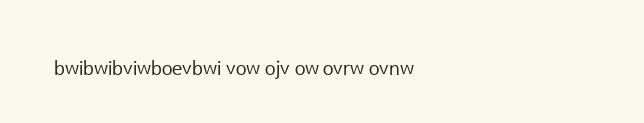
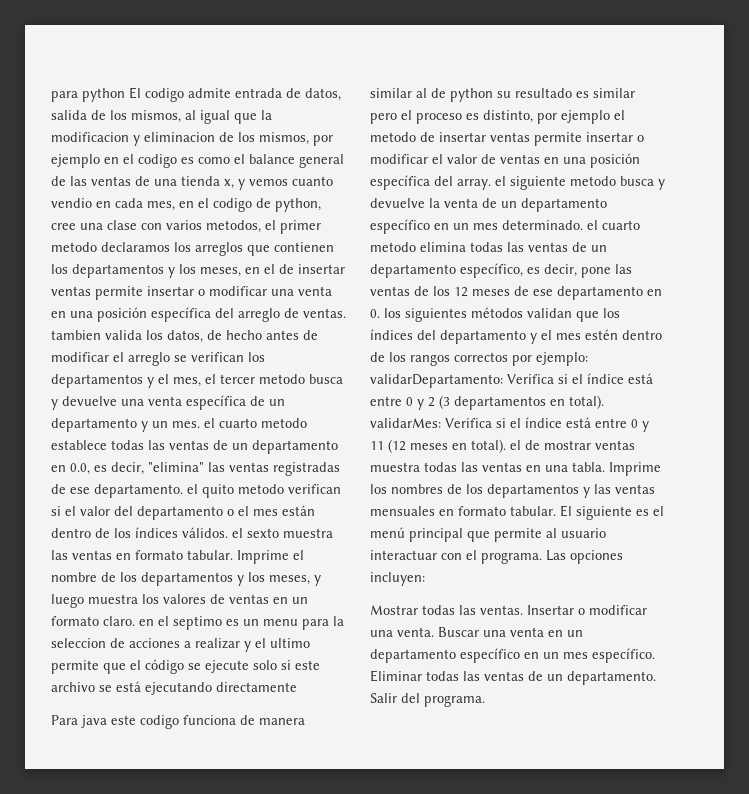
- bwibwibviwboevbwi vow ojv ow ovrw ovnw
+ para python El codigo admite entrada de datos, salida de los mismos, al igual que la modificacion y eliminacion de los mismos, por ejemplo en el codigo es como el balance general de las ventas de una tienda x, y vemos cuanto vendio en cada mes, en el codigo de python, cree una clase con varios metodos, el primer metodo declaramos los arreglos que contienen los departamentos y los meses, en el de insertar ventas permite insertar o modificar una venta en una posición específica del arreglo de ventas. tambien valida los datos, de hecho antes de modificar el arreglo se verifican los departamentos y el mes, el tercer metodo busca y devuelve una venta específica de un departamento y un mes. el cuarto metodo establece todas las ventas de un departamento en 0.0, es decir, "elimina" las ventas registradas de ese departamento. el quito metodo verifican si el valor del departamento o el mes están dentro de los índices válidos. el sexto muestra las ventas en formato tabular. Imprime el nombre de los departamentos y los meses, y luego muestra los valores de ventas en un formato claro. en el septimo es un menu para la seleccion de acciones a realizar y el ultimo permite que el código se ejecute solo si este archivo se está ejecutando directamente
+ Para java este codigo funciona de manera similar al de python su resultado es similar pero el proceso es distinto, por ejemplo el metodo de insertar ventas permite insertar o modificar el valor de ventas en una posición específica del array. el siguiente metodo busca y devuelve la venta de un departamento específico en un mes determinado. el cuarto metodo elimina todas las ventas de un departamento específico, es decir, pone las ventas de los 12 meses de ese departamento en 0. los siguientes métodos validan que los índices del departamento y el mes estén dentro de los rangos correctos por ejemplo: validarDepartamento: Verifica si el índice está entre 0 y 2 (3 departamentos en total). validarMes: Verifica si el índice está entre 0 y 11 (12 meses en total). el de mostrar ventas muestra todas las ventas en una tabla. Imprime los nombres de los departamentos y las ventas mensuales en formato tabular. El siguiente es el menú principal que permite al usuario interactuar con el programa. Las opciones incluyen:
+ Mostrar todas las ventas. Insertar o modificar una venta. Buscar una venta en un departamento específico en un mes específico. Eliminar todas las ventas de un departamento. Salir del programa.

